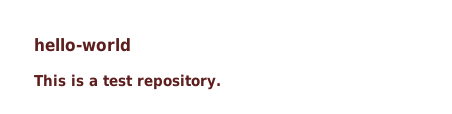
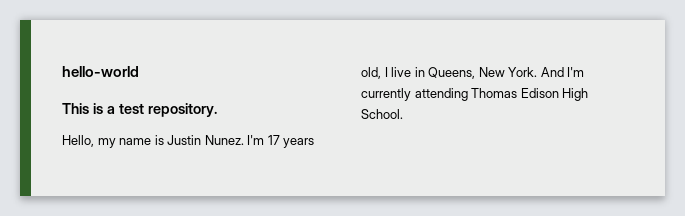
+ Hello, my name is Justin Nunez. I'm 17 years old, I live in Queens, New York. And I'm currently attending Thomas Edison High School.

